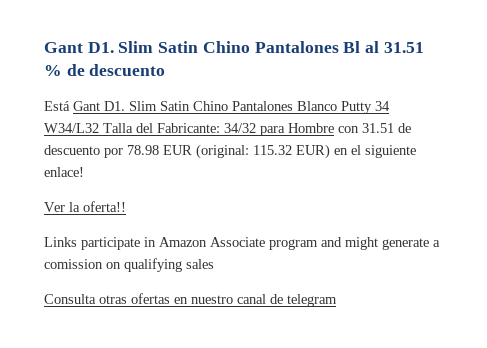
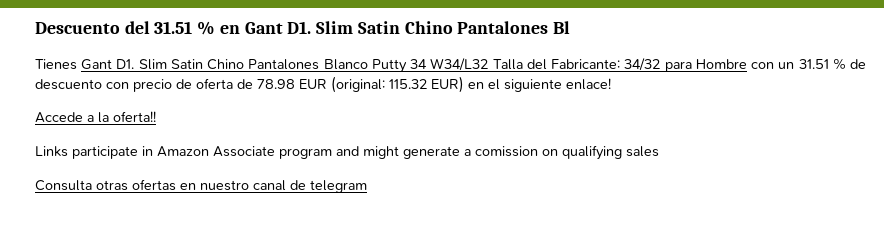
- Gant D1. Slim Satin Chino Pantalones Bl al 31.51 % de descuento
- Está Gant D1. Slim Satin Chino Pantalones Blanco Putty 34 W34/L32 Talla del Fabricante: 34/32 para Hombre con 31.51 de descuento por 78.98 EUR (original: 115.32 EUR) en el siguiente enlace!
+ Descuento del 31.51 % en Gant D1. Slim Satin Chino Pantalones Bl
+ Tienes Gant D1. Slim Satin Chino Pantalones Blanco Putty 34 W34/L32 Talla del Fabricante: 34/32 para Hombre con un 31.51 % de descuento con precio de oferta de 78.98 EUR (original: 115.32 EUR) en el siguiente enlace!
- Ver la oferta!!
+ Accede a la oferta!!

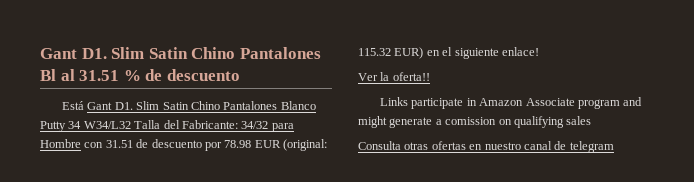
- Descuento del 31.51 % en Gant D1. Slim Satin Chino Pantalones Bl
- Tienes Gant D1. Slim Satin Chino Pantalones Blanco Putty 34 W34/L32 Talla del Fabricante: 34/32 para Hombre con un 31.51 % de descuento con precio de oferta de 78.98 EUR (original: 115.32 EUR) en el siguiente enlace!
+ Gant D1. Slim Satin Chino Pantalones Bl al 31.51 % de descuento
+ Está Gant D1. Slim Satin Chino Pantalones Blanco Putty 34 W34/L32 Talla del Fabricante: 34/32 para Hombre con 31.51 de descuento por 78.98 EUR (original: 115.32 EUR) en el siguiente enlace!
- Accede a la oferta!!
+ Ver la oferta!!

